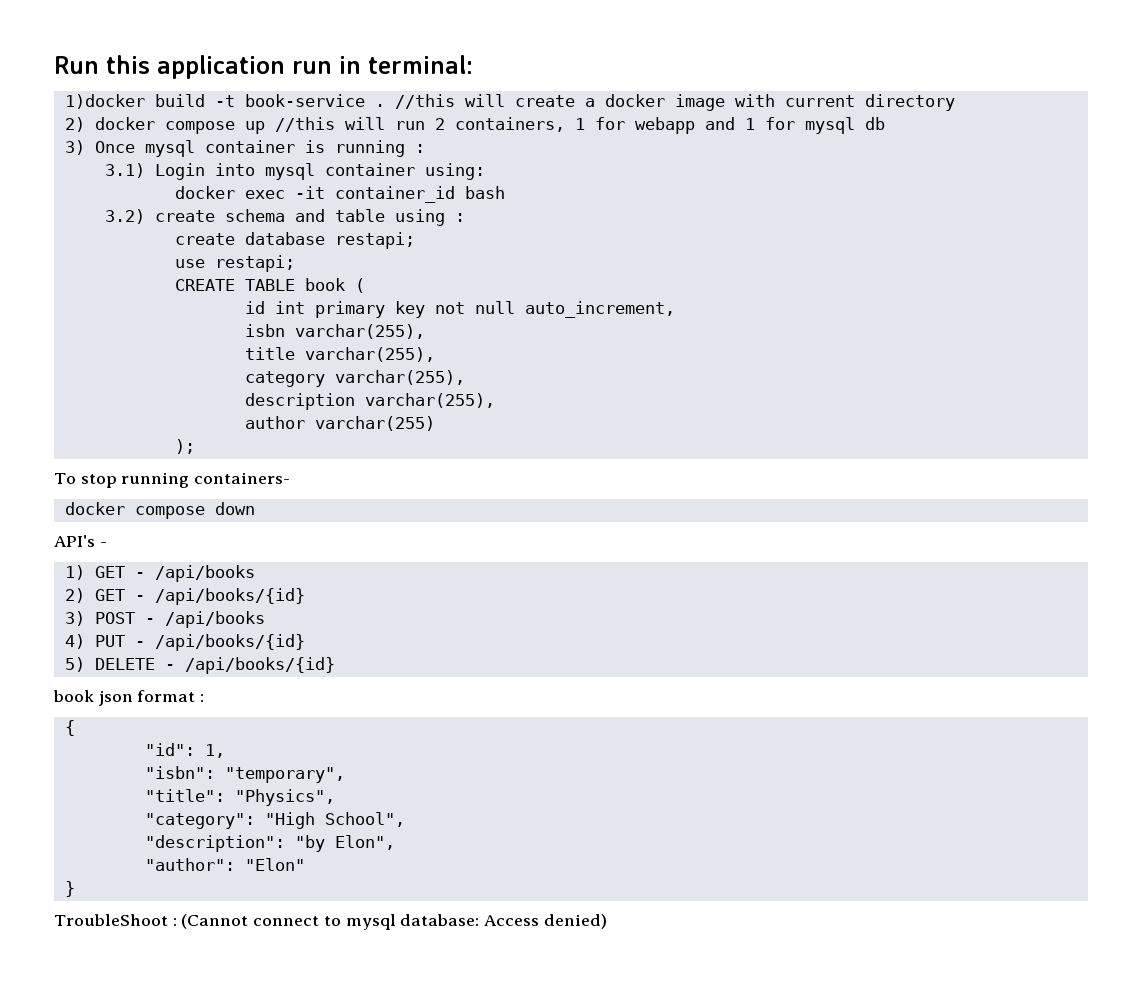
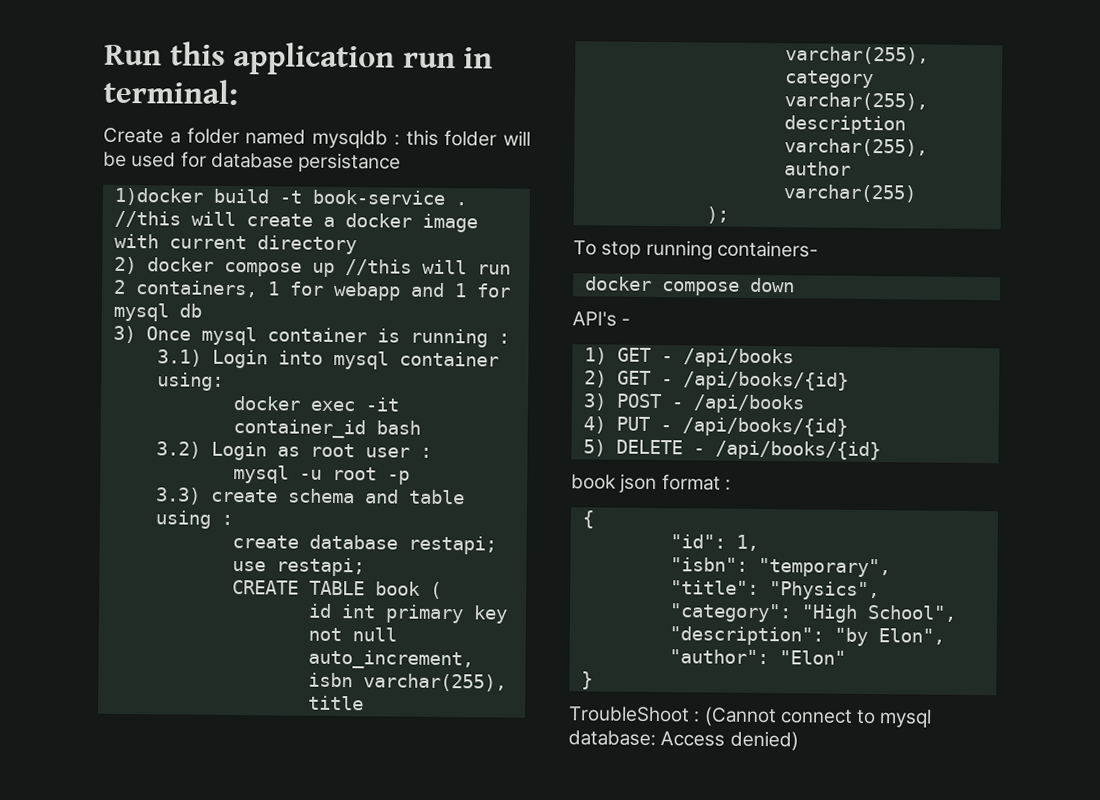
+ Create a folder named mysqldb : this folder will be used for database persistance
- 3.2) create schema and table using :
+ 3.2) Login as root user :
+ mysql -u root -p
+ 3.3) create schema and table using :

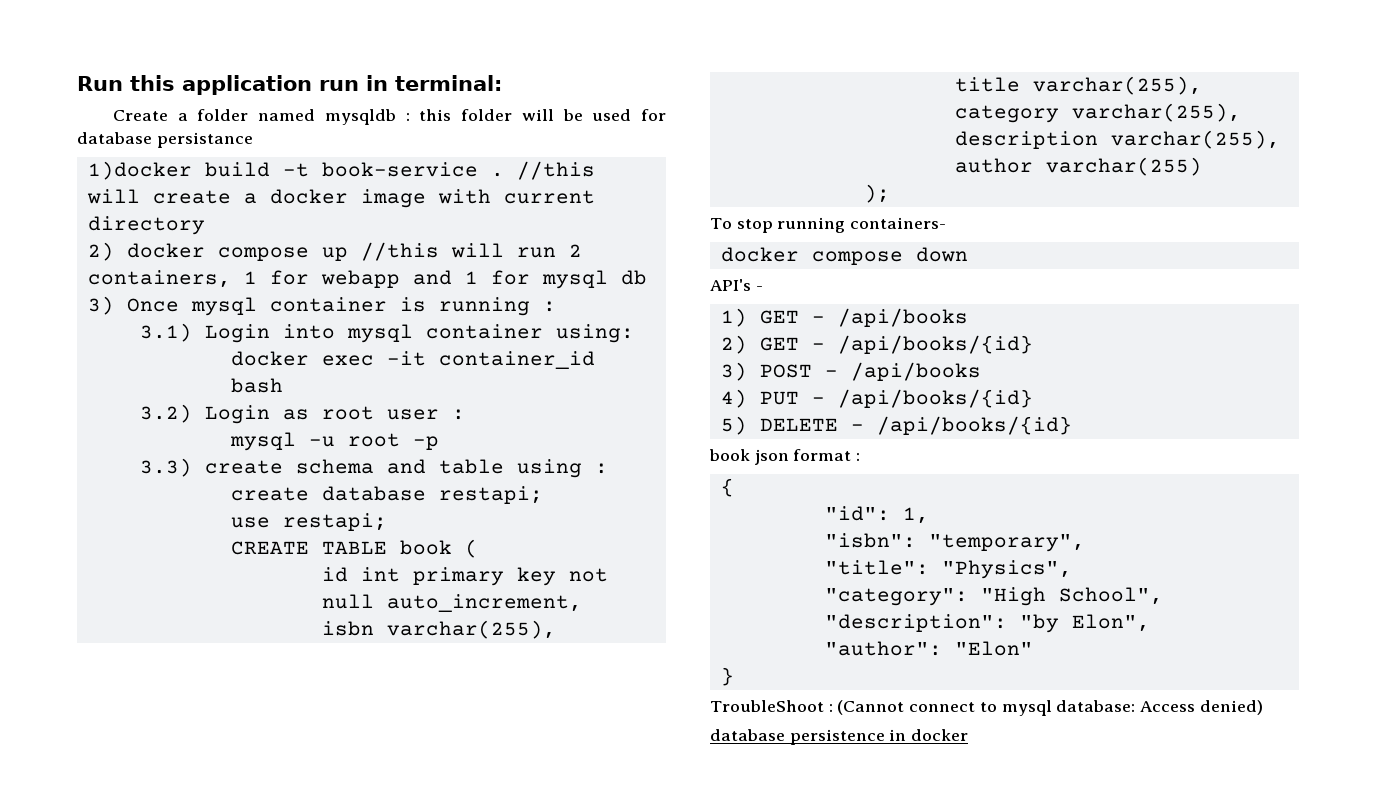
+ database persistence in docker

